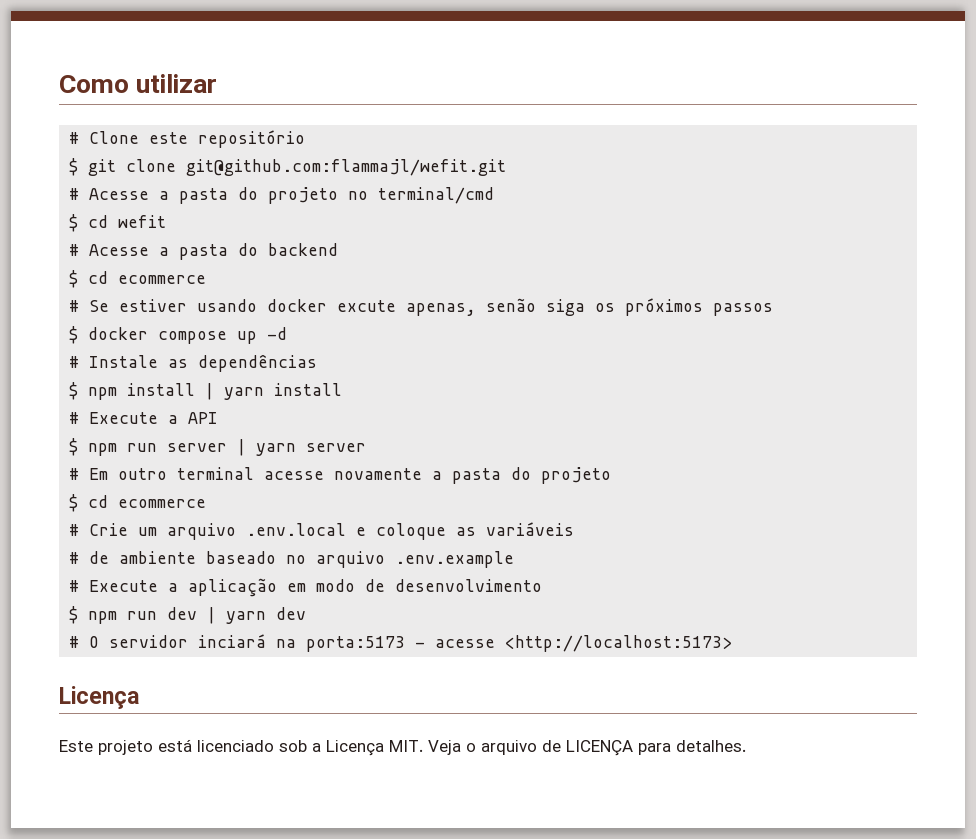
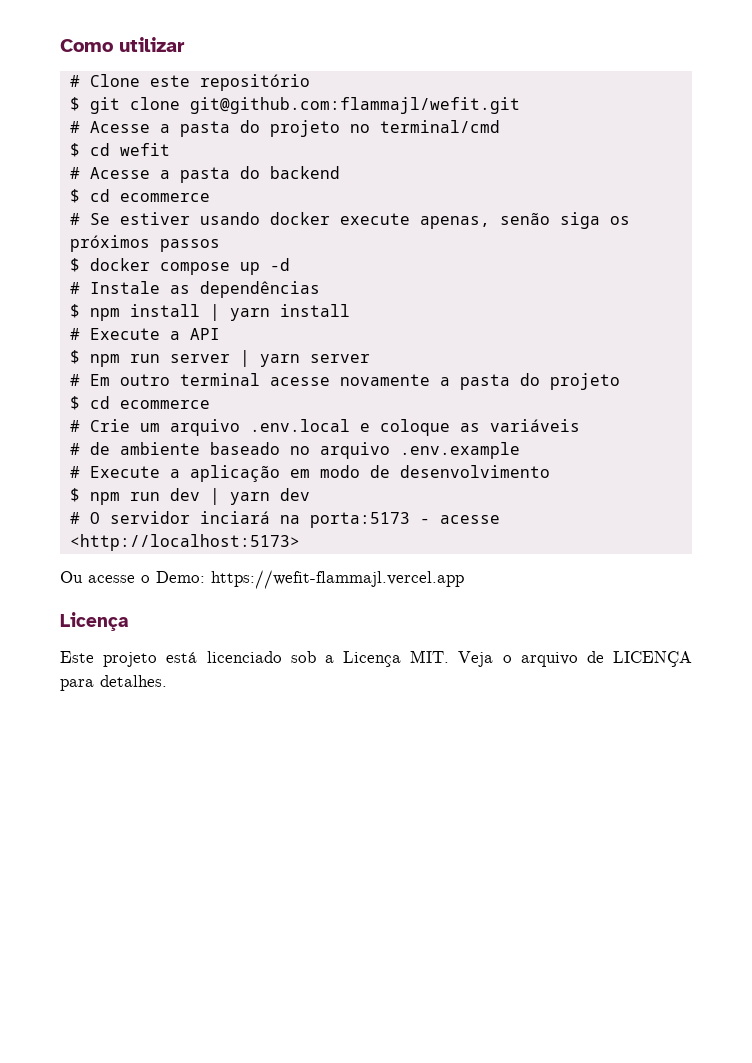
- # Se estiver usando docker excute apenas, senão siga os próximos passos
+ # Se estiver usando docker execute apenas, senão siga os próximos passos
+ Ou acesse o Demo: https://wefit-flammajl.vercel.app

